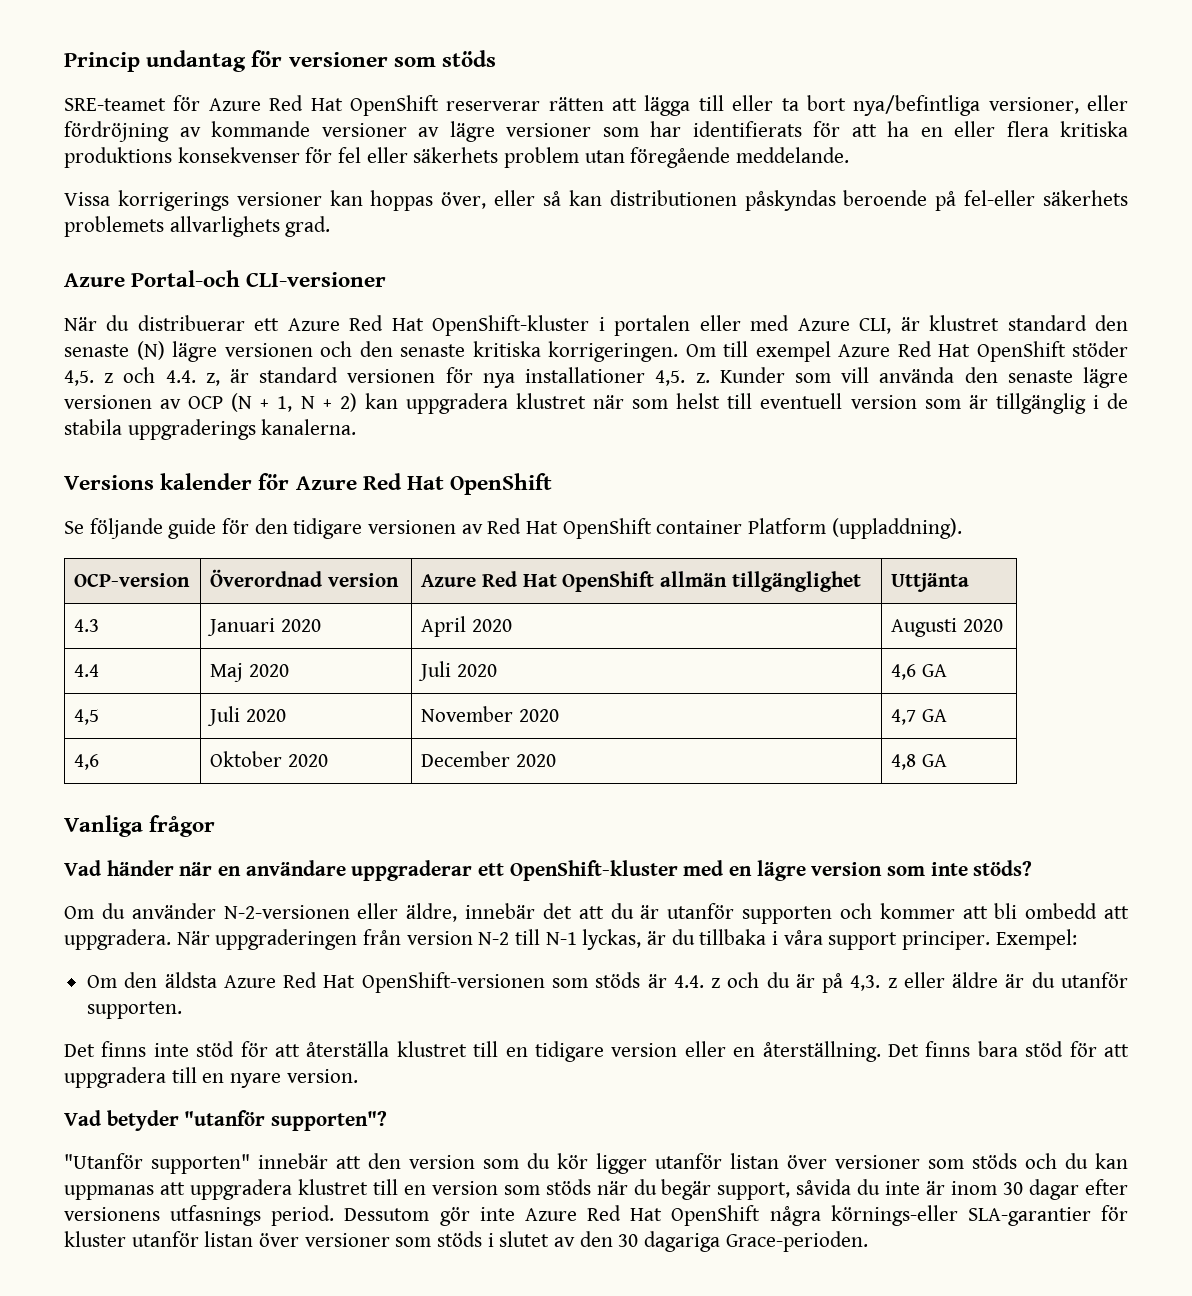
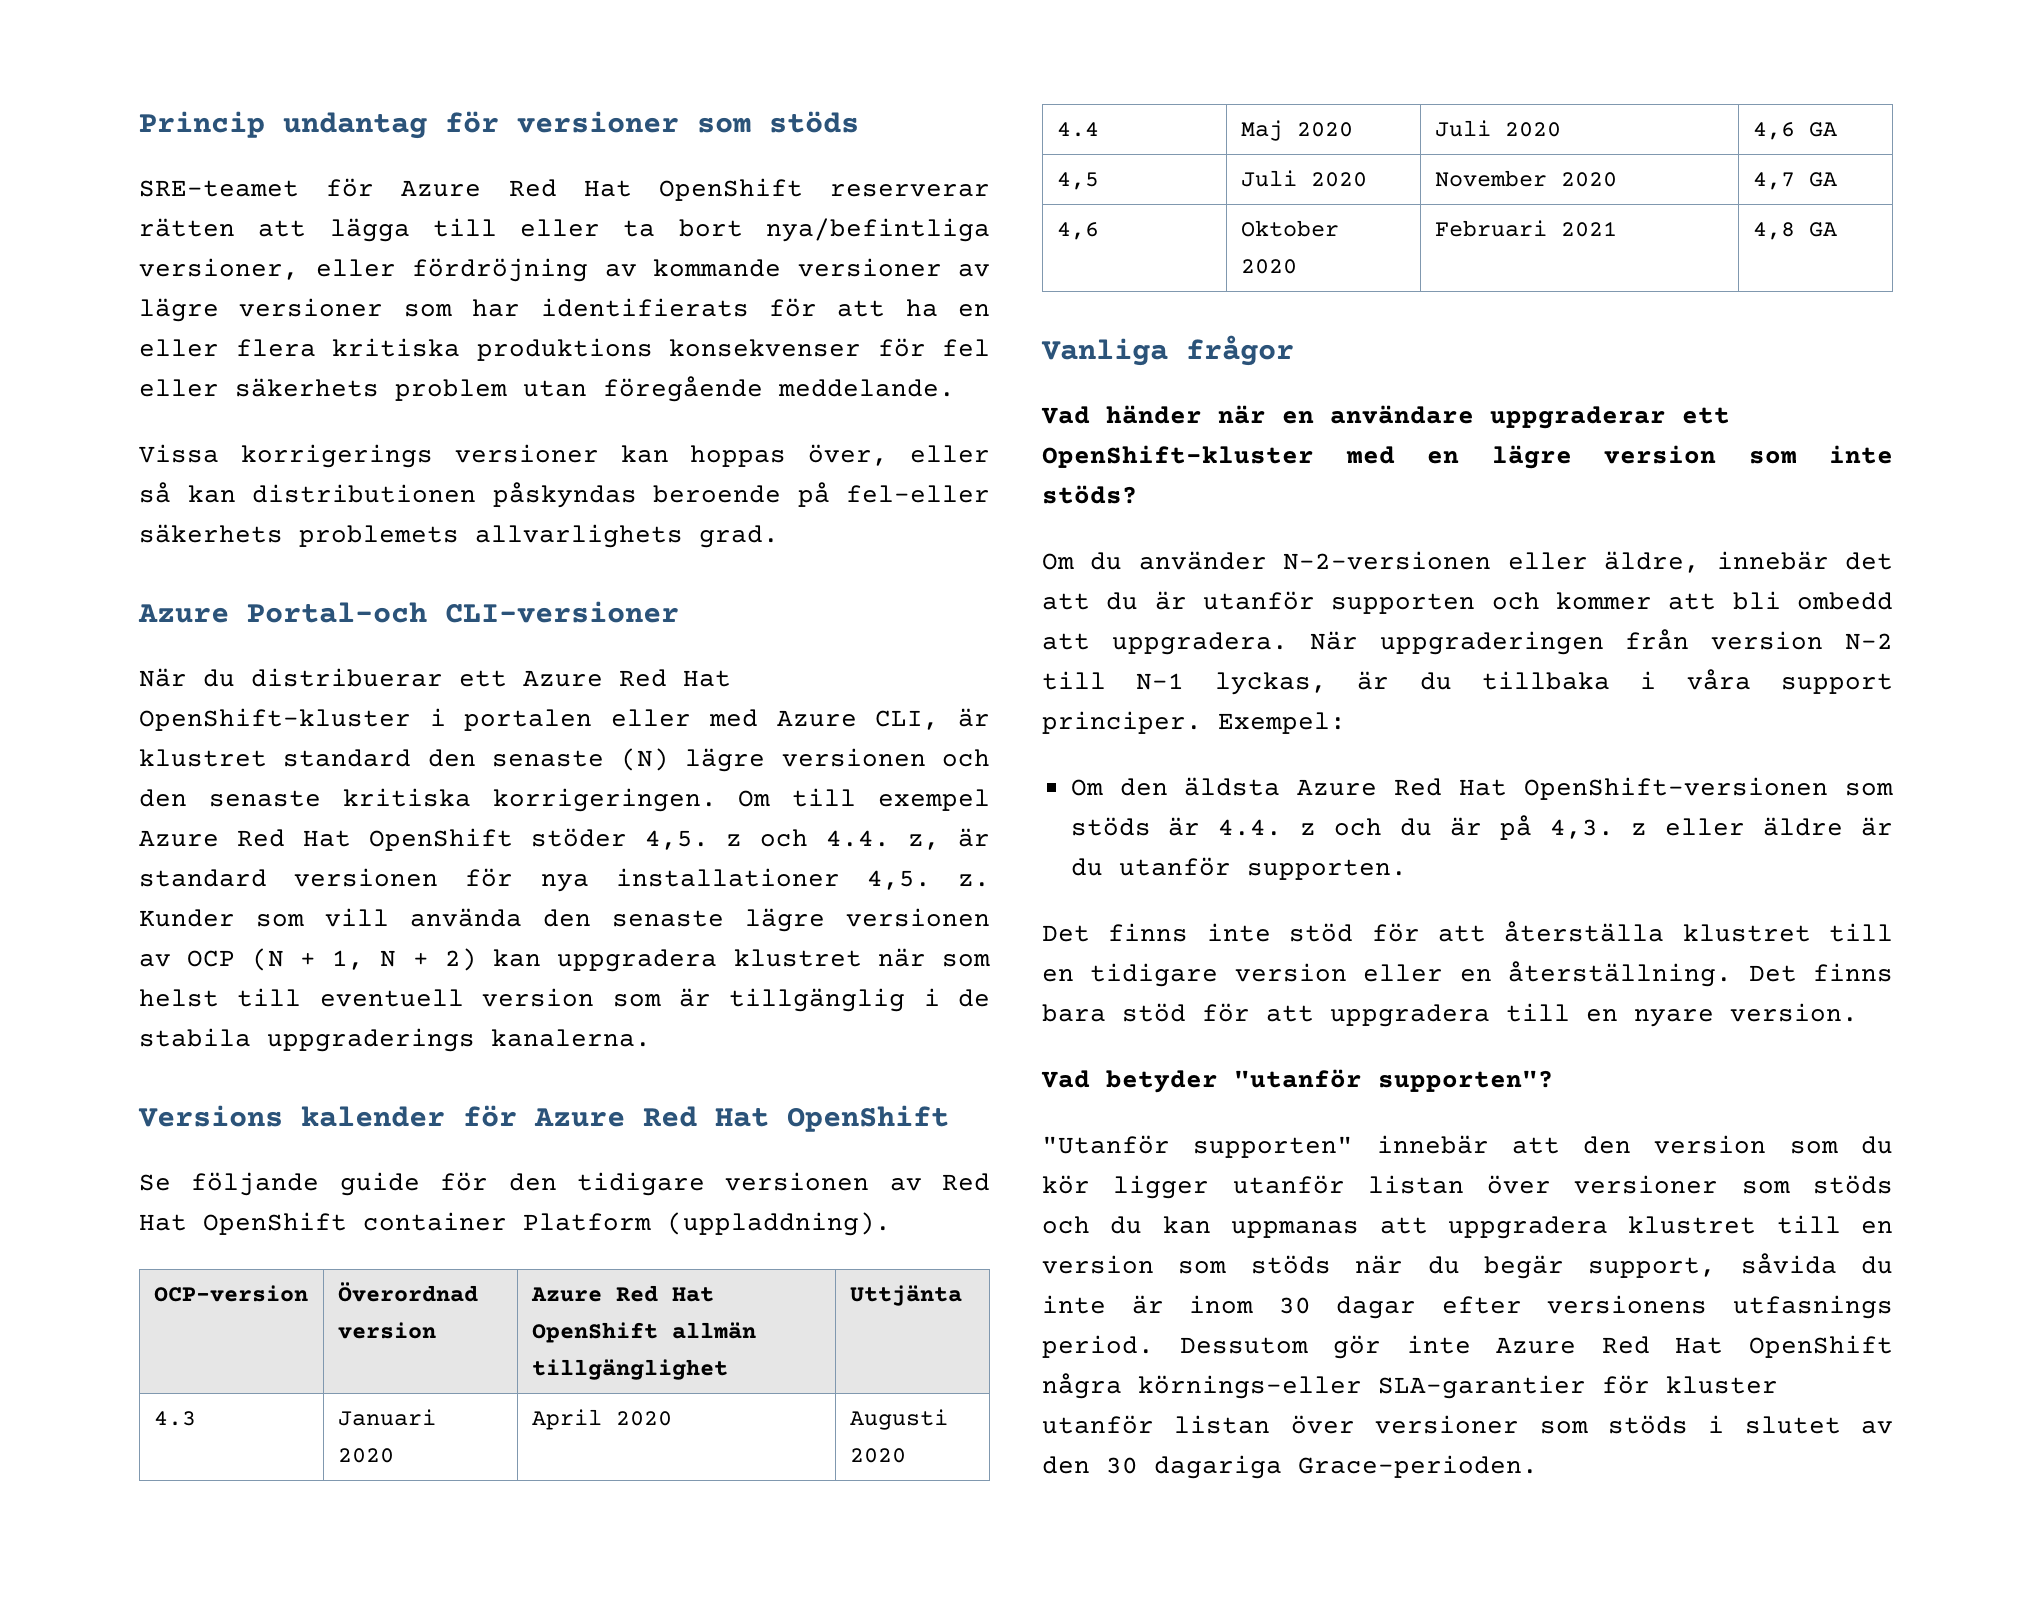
- 4,6 | Oktober 2020 | December 2020 | 4,8 GA
+ 4,6 | Oktober 2020 | Februari 2021 | 4,8 GA

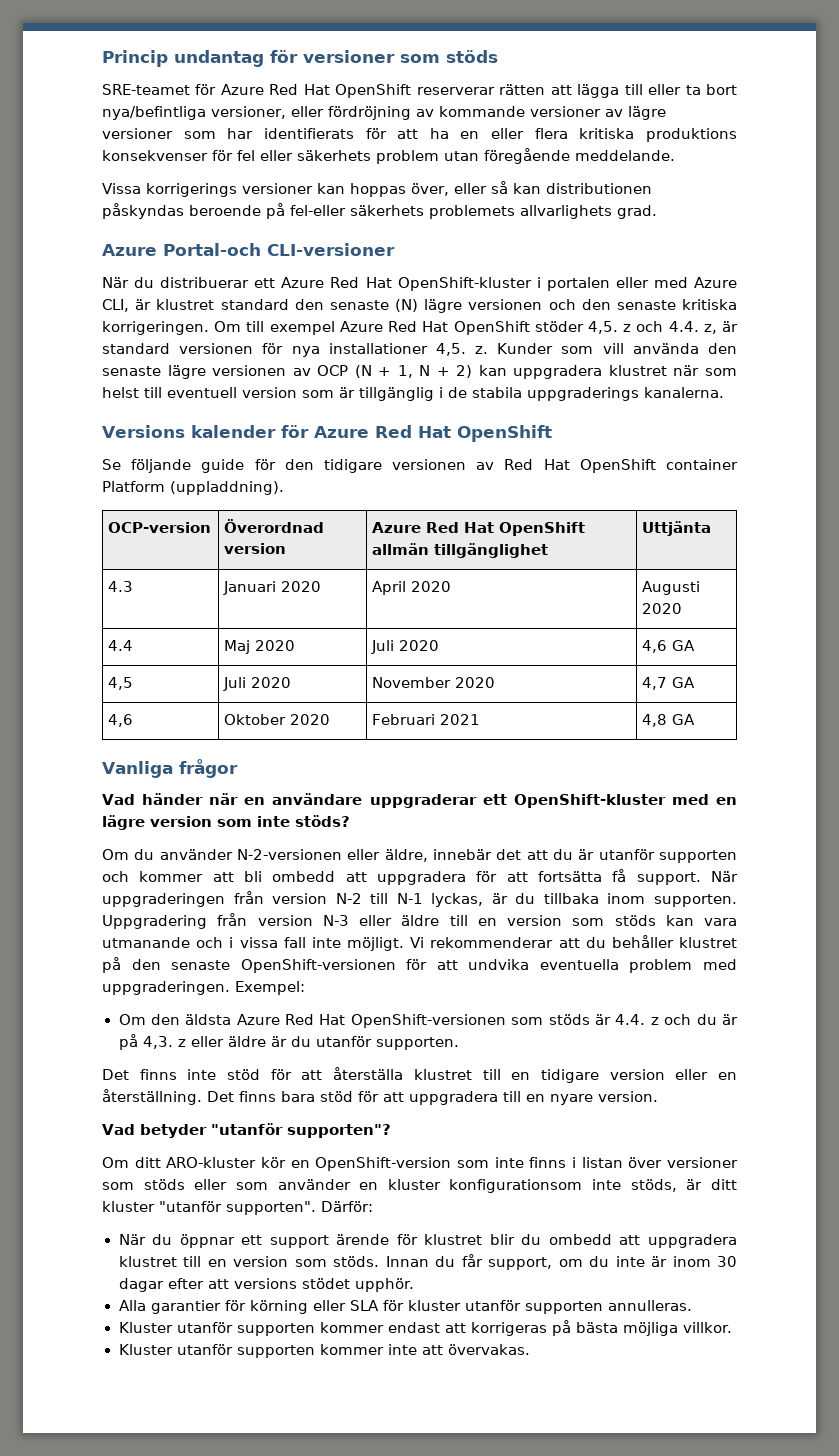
- Om du använder N-2-versionen eller äldre, innebär det att du är utanför supporten och kommer att bli ombedd att uppgradera.
+ Om du använder N-2-versionen eller äldre, innebär det att du är utanför supporten och kommer att bli ombedd att uppgradera för att fortsätta få support.
- När uppgraderingen från version N-2 till N-1 lyckas, är du tillbaka i våra support principer.
+ När uppgraderingen från version N-2 till N-1 lyckas, är du tillbaka inom supporten. Uppgradering från version N-3 eller äldre till en version som stöds kan vara utmanande och i vissa fall inte möjligt. Vi rekommenderar att du behåller klustret på den senaste OpenShift-versionen för att undvika eventuella problem med uppgraderingen.
- "Utanför supporten" innebär att den version som du kör ligger utanför listan över versioner som stöds och du kan uppmanas att uppgradera klustret till en version som stöds när du begär support, såvida du inte är inom 30 dagar efter versionens utfasnings period. Dessutom gör inte Azure Red Hat OpenShift några körnings-eller SLA-garantier för kluster utanför listan över versioner som stöds i slutet av den 30 dagariga Grace-perioden.
+ Om ditt ARO-kluster kör en OpenShift-version som inte finns i listan över versioner som stöds eller som använder en kluster konfigurationsom inte stöds, är ditt kluster "utanför supporten". Därför:
+ När du öppnar ett support ärende för klustret blir du ombedd att uppgradera klustret till en version som stöds. Innan du får support, om du inte är inom 30 dagar efter att versions stödet upphör.
+ Alla garantier för körning eller SLA för kluster utanför supporten annulleras.
+ Kluster utanför supporten kommer endast att korrigeras på bästa möjliga villkor.
+ Kluster utanför supporten kommer inte att övervakas.

